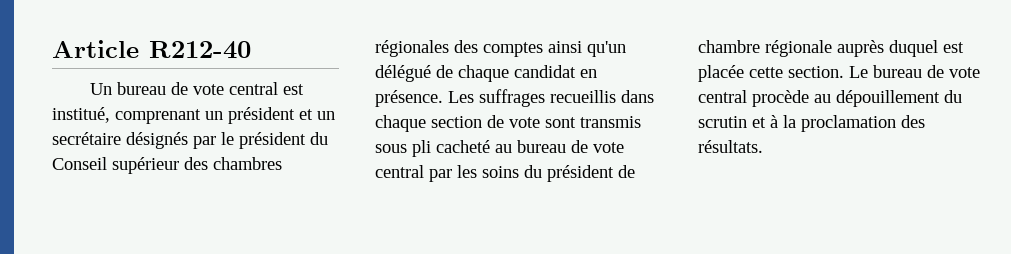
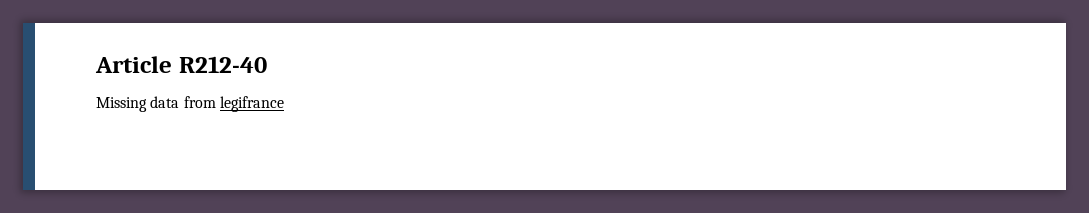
- Un bureau de vote central est institué, comprenant un président et un secrétaire désignés par le président du Conseil supérieur des chambres régionales des comptes ainsi qu'un délégué de chaque candidat en présence. Les suffrages recueillis dans chaque section de vote sont transmis sous pli cacheté au bureau de vote central par les soins du président de chambre régionale auprès duquel est placée cette section. Le bureau de vote central procède au dépouillement du scrutin et à la proclamation des résultats.
+ Missing data from legifrance

